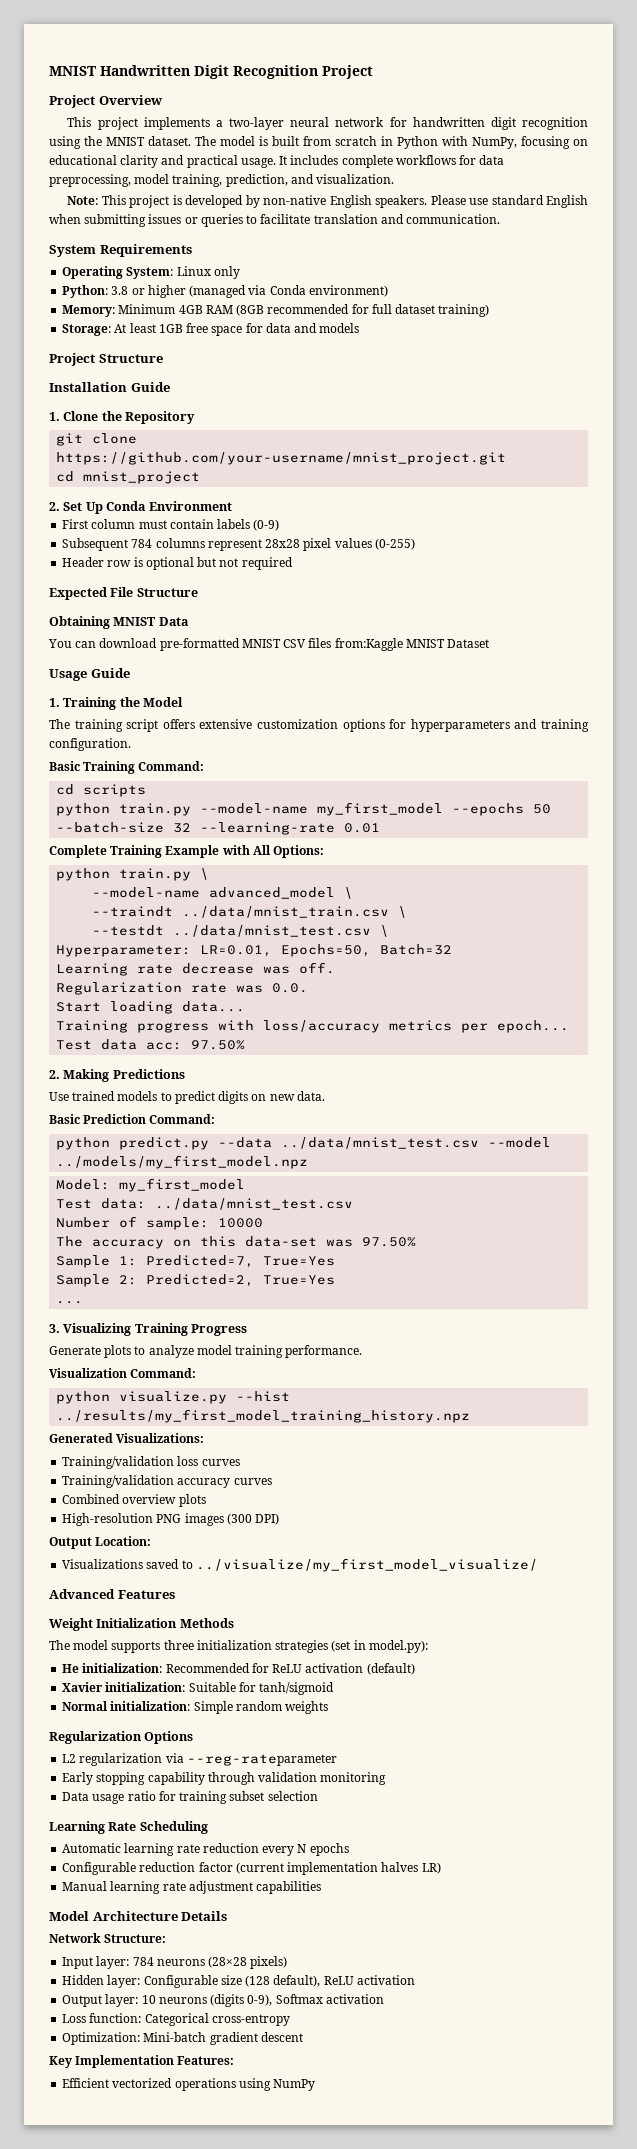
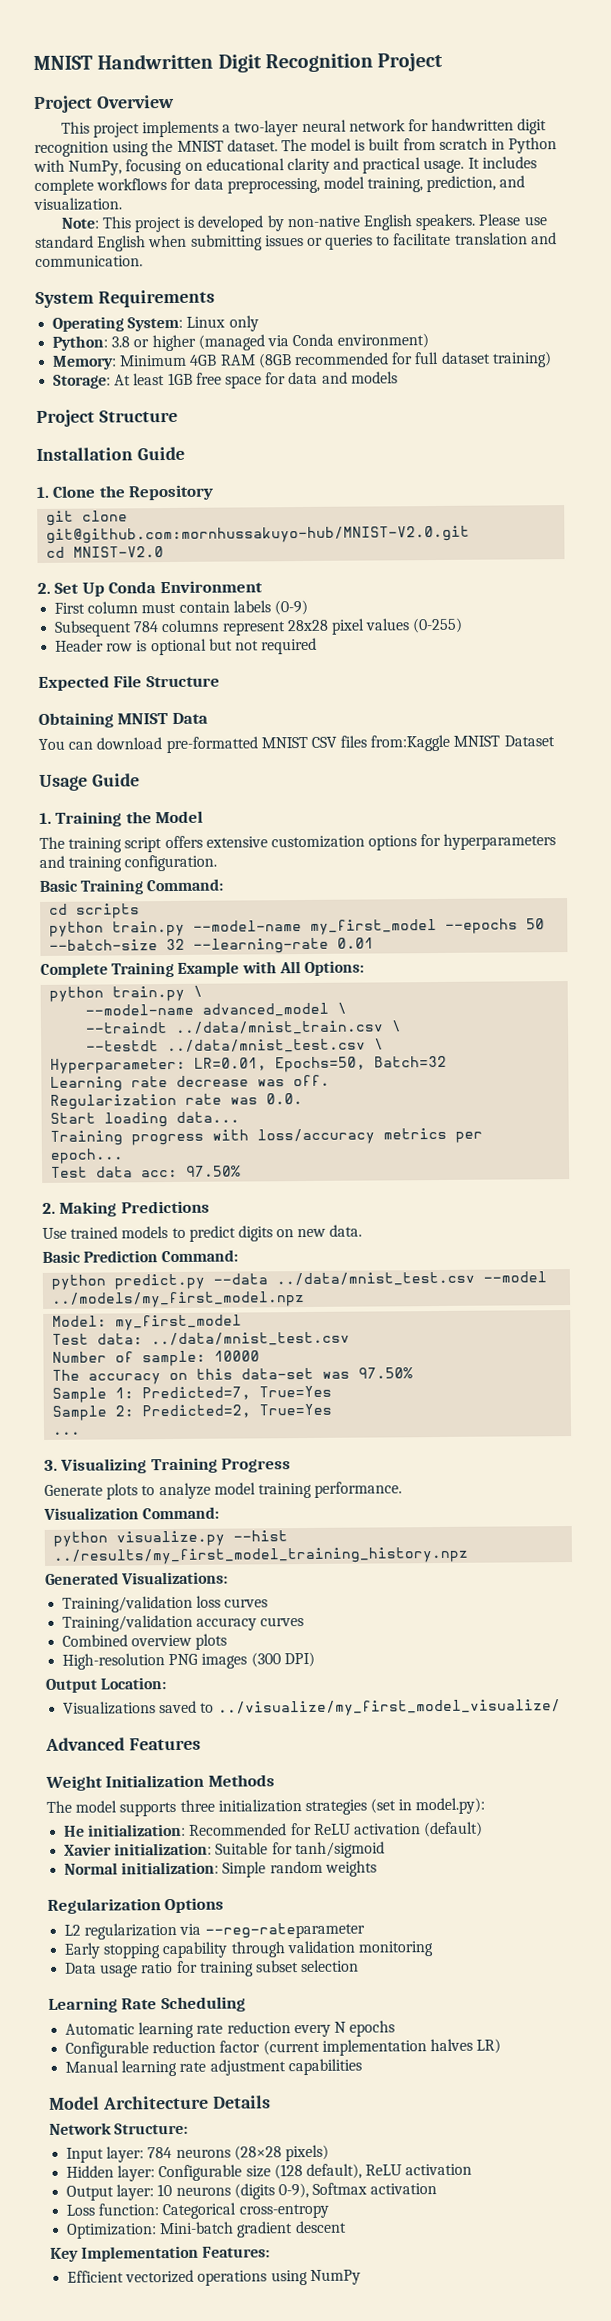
- git clone https://github.com/your-username/mnist_project.git
- cd mnist_project
+ git clone git@github.com:mornhussakuyo-hub/MNIST-V2.0.git
+ cd MNIST-V2.0

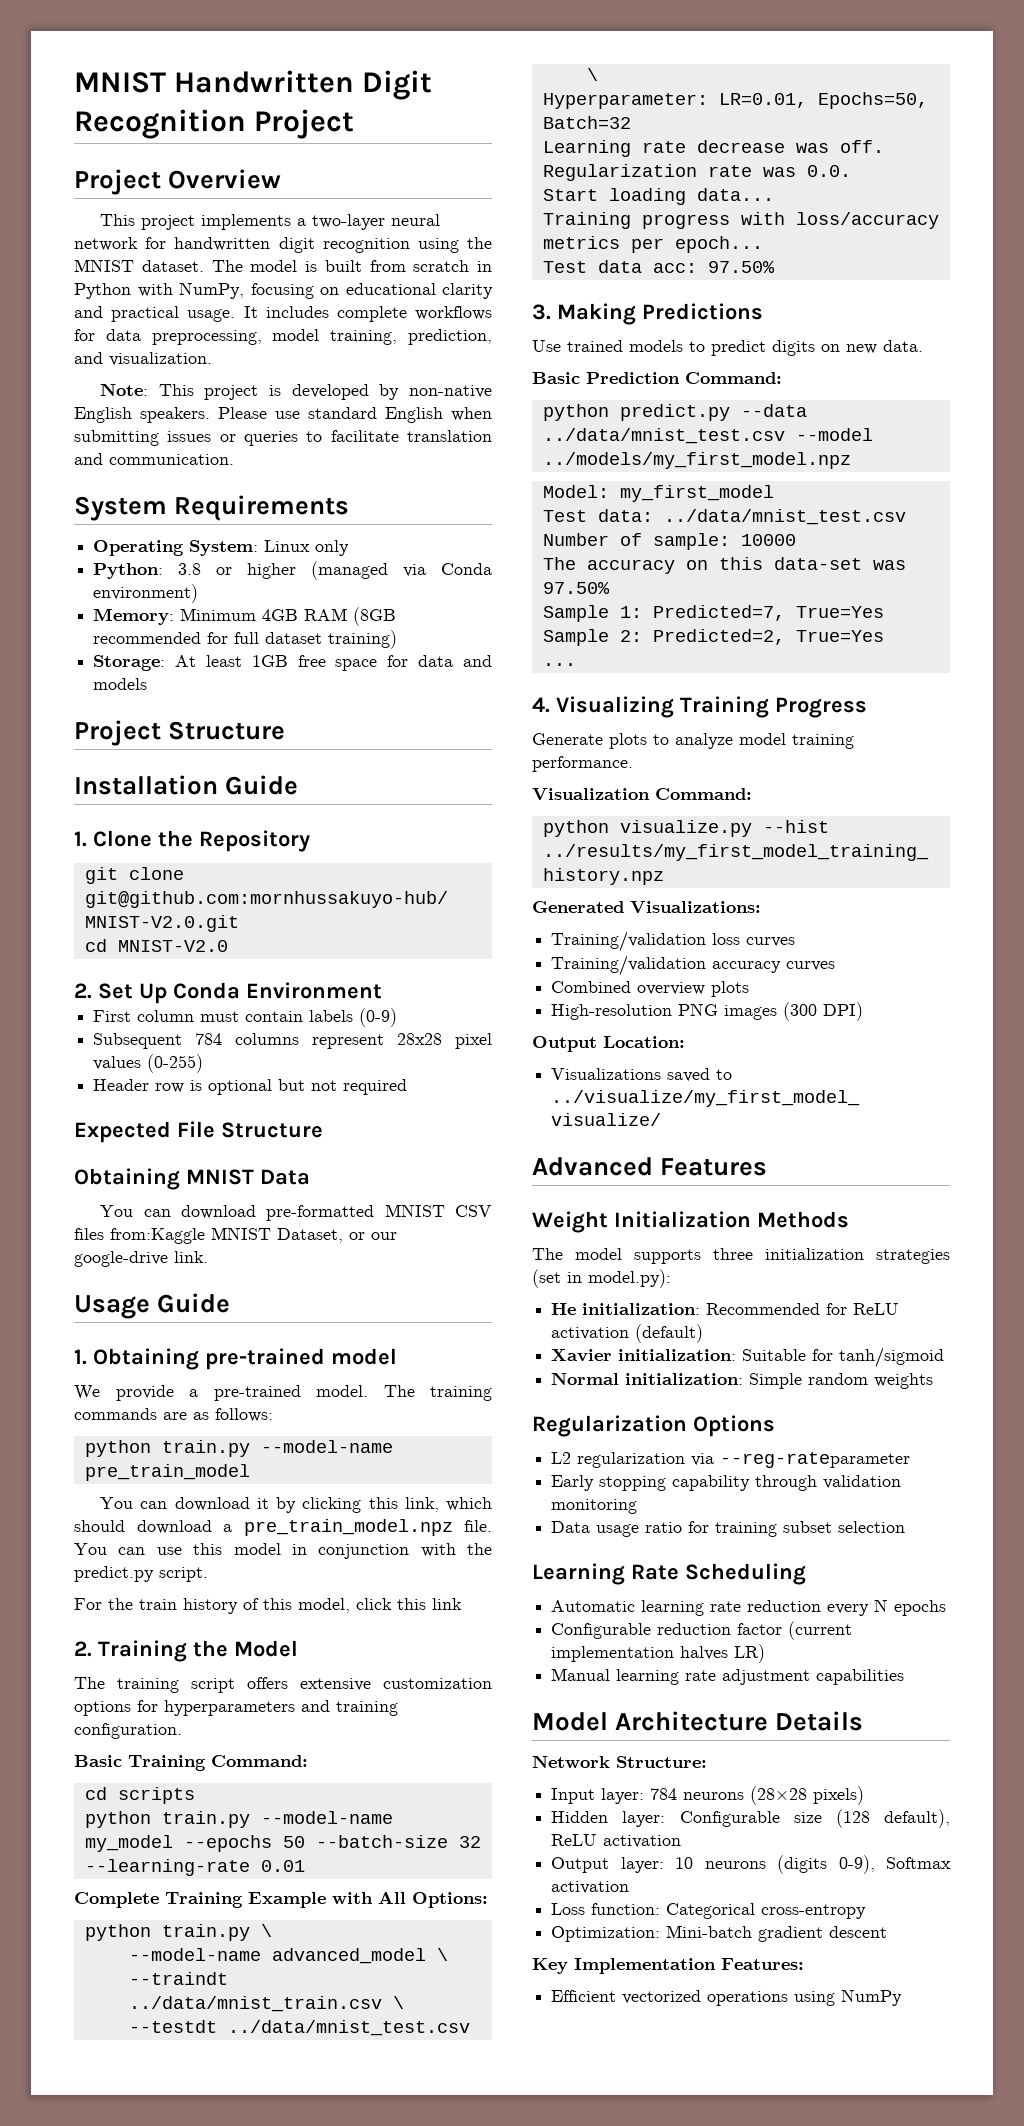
- You can download pre-formatted MNIST CSV files from:Kaggle MNIST Dataset
+ You can download pre-formatted MNIST CSV files from:Kaggle MNIST Dataset, or our google-drive link.
  Usage Guide
- 1. Training the Model
+ 1. Obtaining pre-trained model
+ We provide a pre-trained model. The training commands are as follows:
+ python train.py --model-name pre_train_model
+ You can download it by clicking this link, which should download a pre_train_model.npz file. You can use this model in conjunction with the predict.py script.
+ For the train history of this model, click this link
+ 2. Training the Model
- python train.py --model-name my_first_model --epochs 50 --batch-size 32 --learning-rate 0.01
+ python train.py --model-name my_model --epochs 50 --batch-size 32 --learning-rate 0.01
- 2. Making Predictions
+ 3. Making Predictions
- 3. Visualizing Training Progress
+ 4. Visualizing Training Progress

